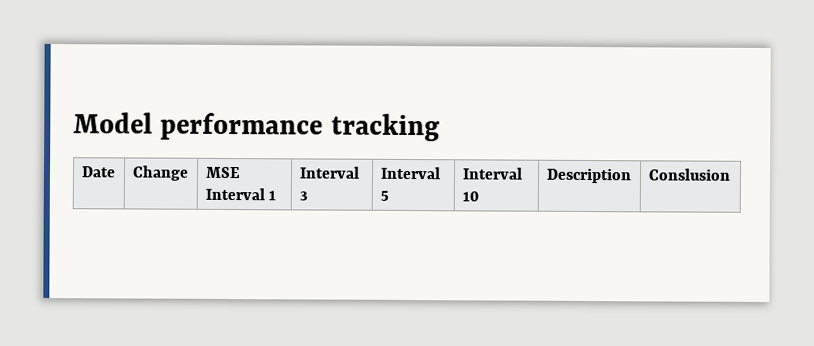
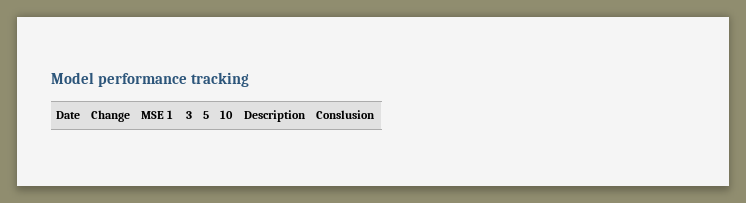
- Date | Change | MSE Interval 1 | Interval 3 | Interval 5 | Interval 10 | Description | Conslusion
+ Date | Change | MSE 1 | 3 | 5 | 10 | Description | Conslusion

